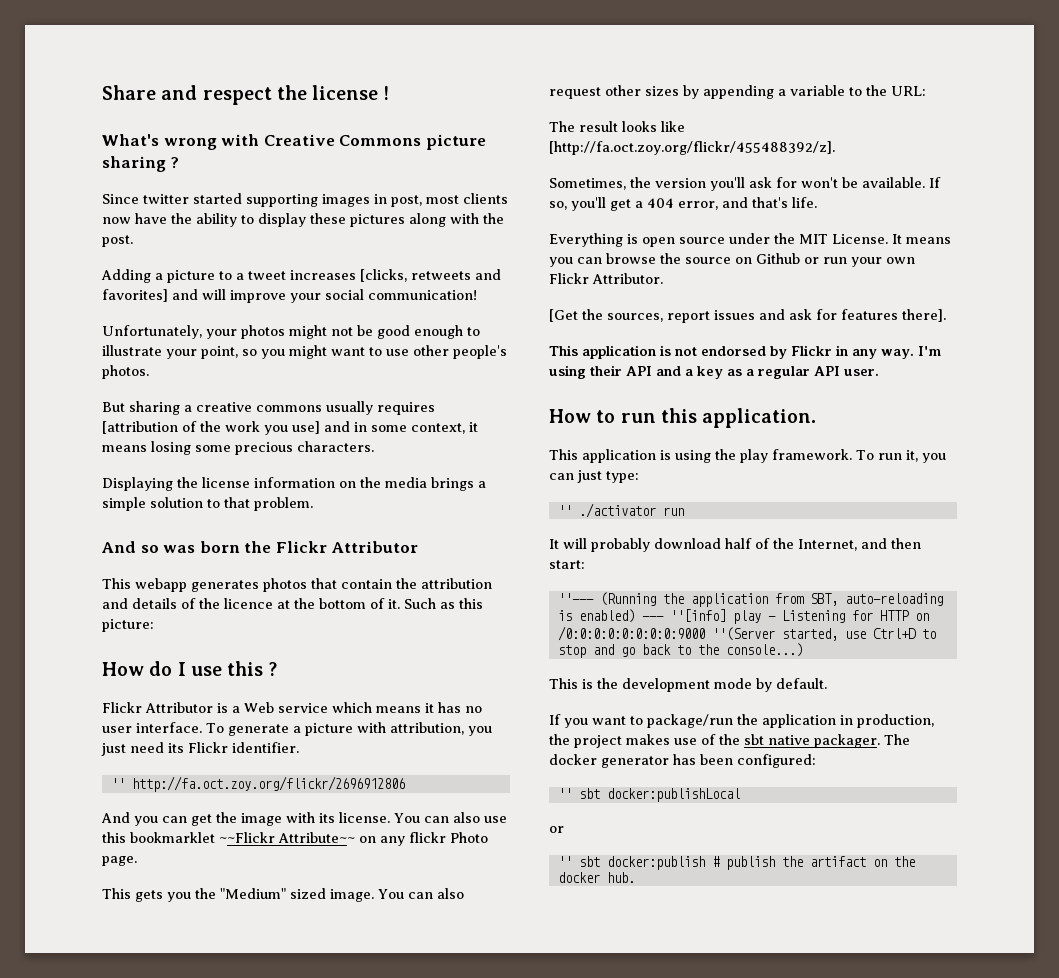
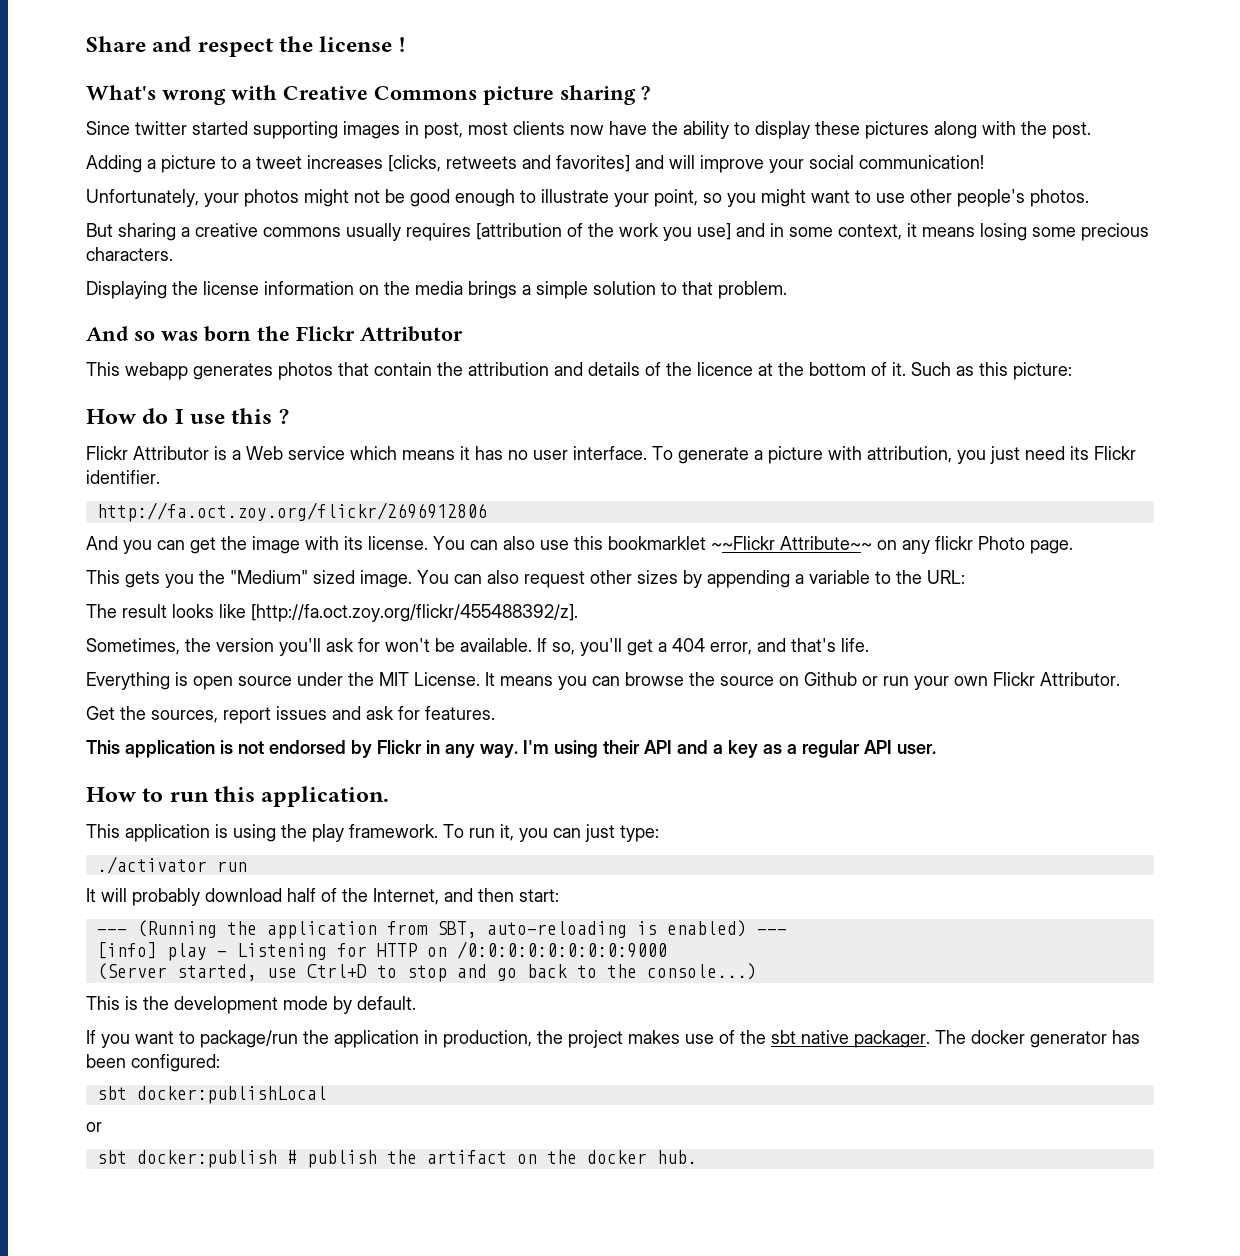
- '' http://fa.oct.zoy.org/flickr/2696912806
+ http://fa.oct.zoy.org/flickr/2696912806
- [Get the sources, report issues and ask for features there].
+ Get the sources, report issues and ask for features.
- '' ./activator run
+ ./activator run
- ''--- (Running the application from SBT, auto-reloading is enabled) --- ''[info] play - Listening for HTTP on /0:0:0:0:0:0:0:0:9000 ''(Server started, use Ctrl+D to stop and go back to the console...)
+ --- (Running the application from SBT, auto-reloading is enabled) ---
+ [info] play - Listening for HTTP on /0:0:0:0:0:0:0:0:9000
+ (Server started, use Ctrl+D to stop and go back to the console...)
- '' sbt docker:publishLocal
+ sbt docker:publishLocal
- '' sbt docker:publish # publish the artifact on the docker hub.
+ sbt docker:publish # publish the artifact on the docker hub.

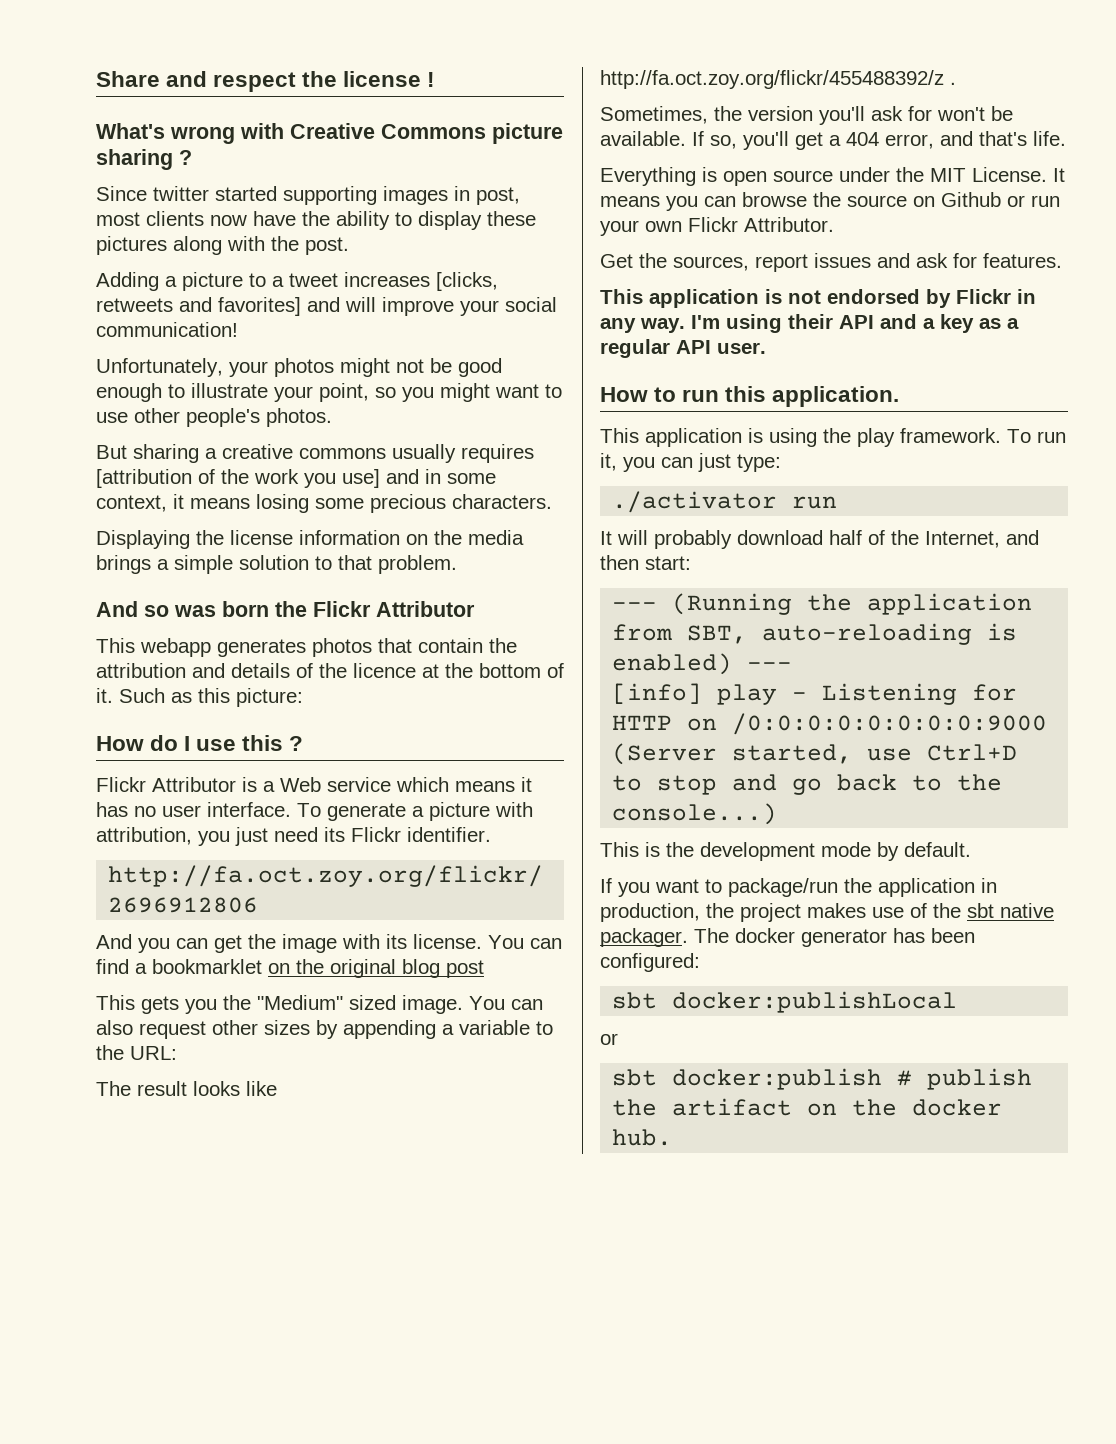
- You can also use this bookmarklet ~~Flickr Attribute~~ on any flickr Photo page.
+ You can find a bookmarklet on the original blog post
- The result looks like [http://fa.oct.zoy.org/flickr/455488392/z].
+ The result looks like http://fa.oct.zoy.org/flickr/455488392/z .

